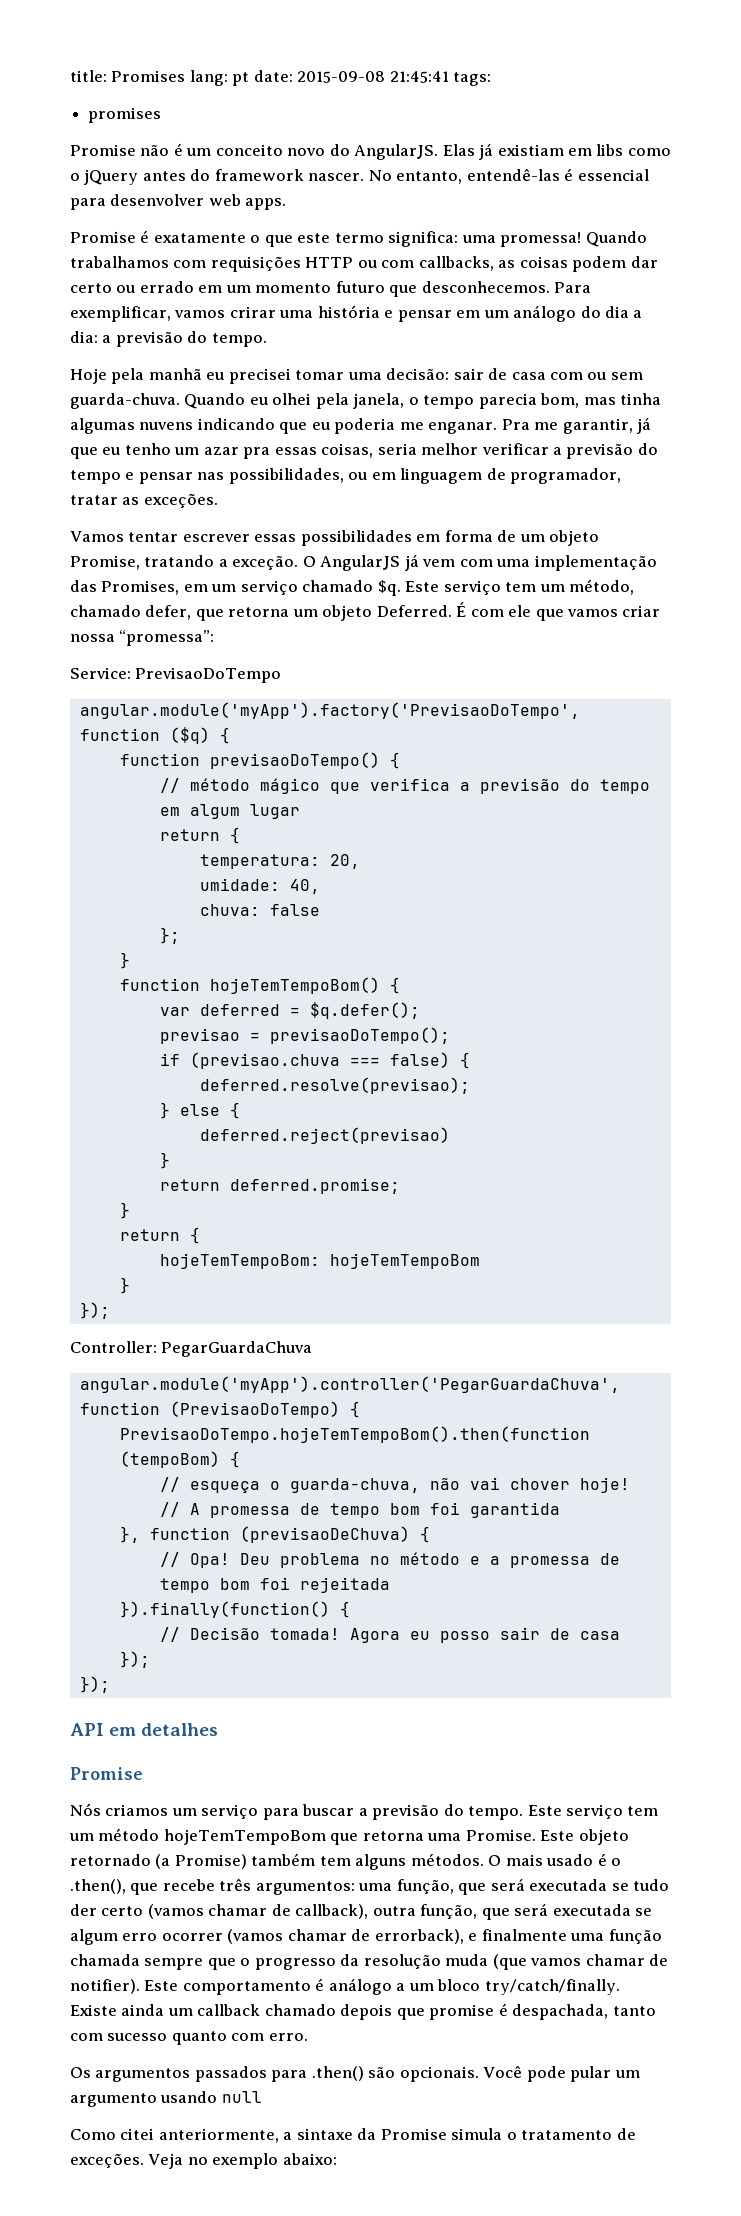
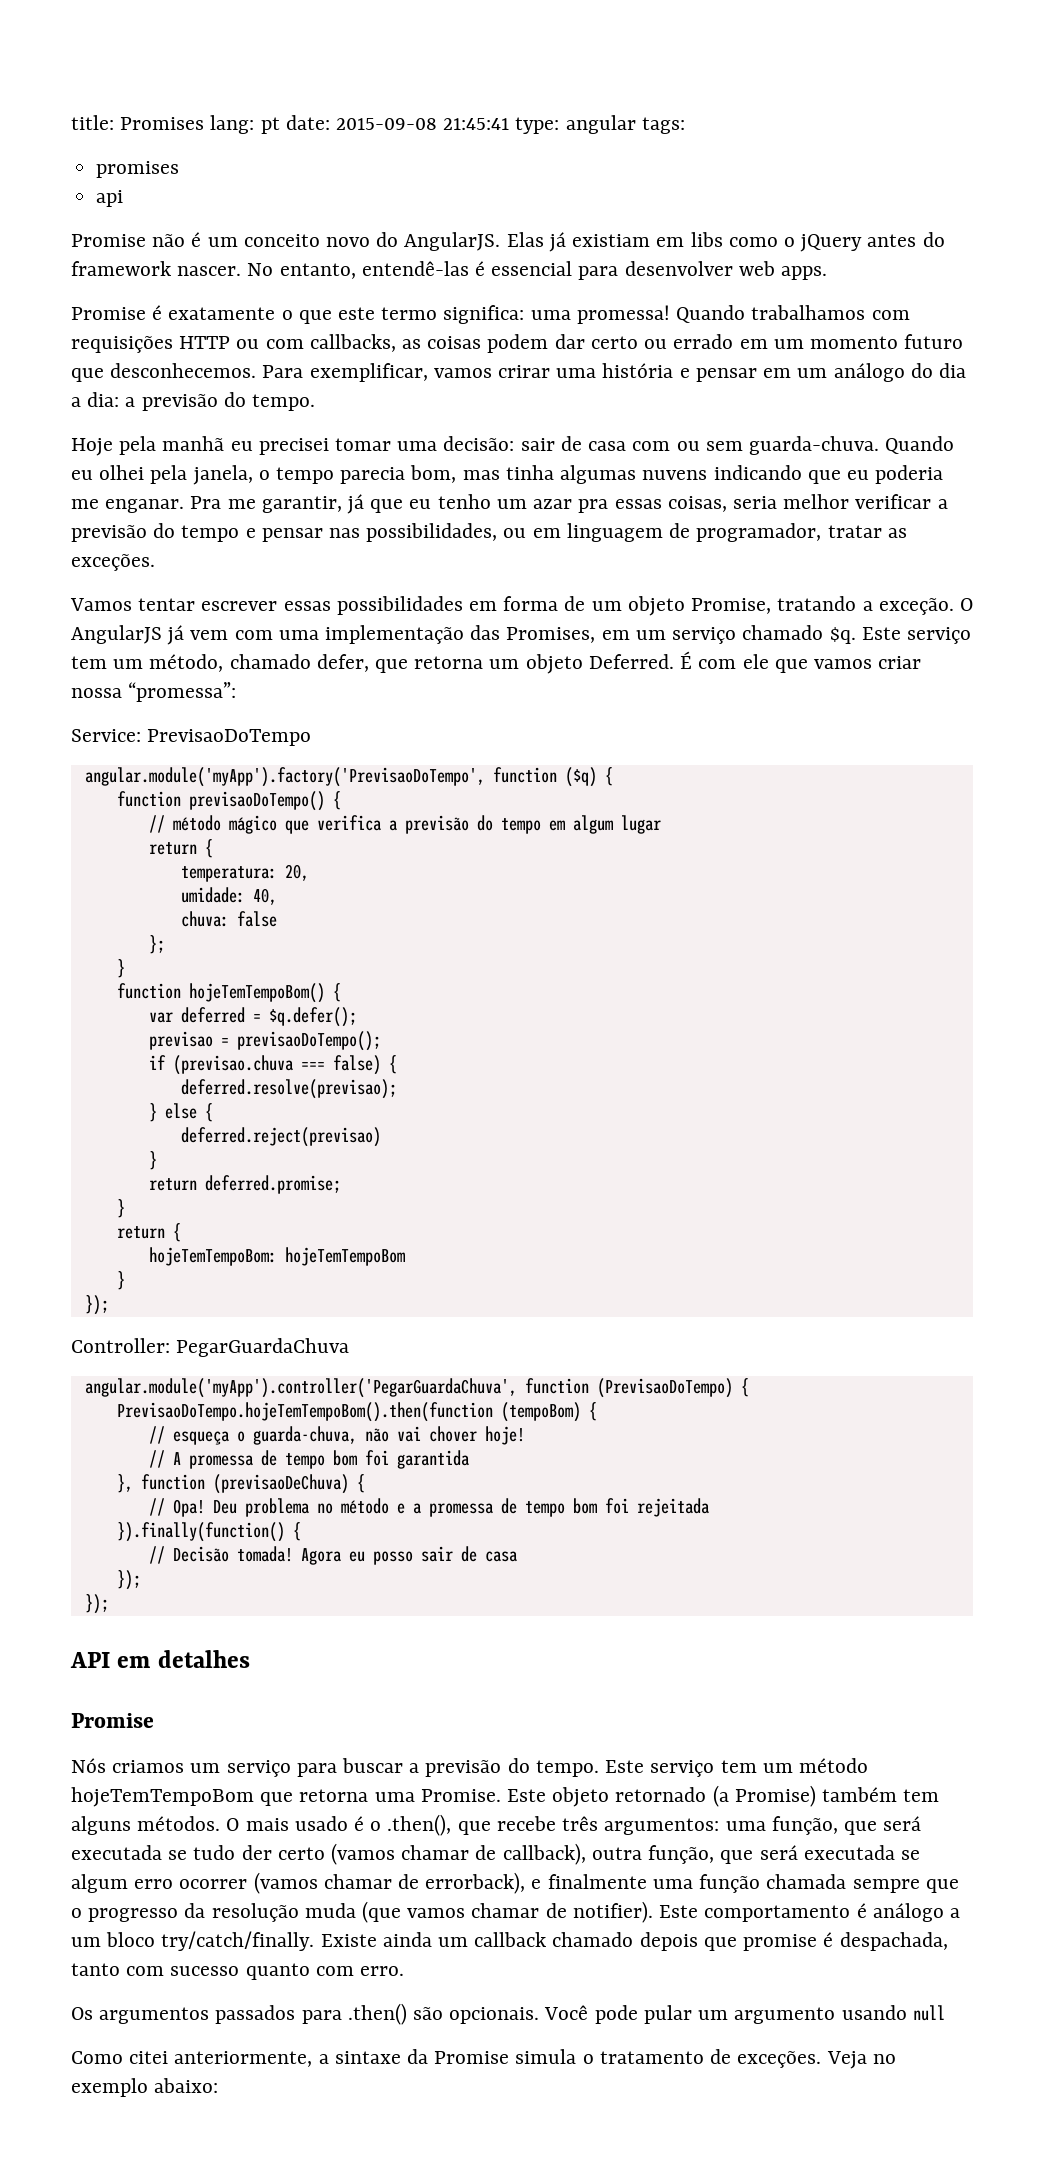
- title: Promises lang: pt date: 2015-09-08 21:45:41 tags:
+ title: Promises lang: pt date: 2015-09-08 21:45:41 type: angular tags:
+ api

